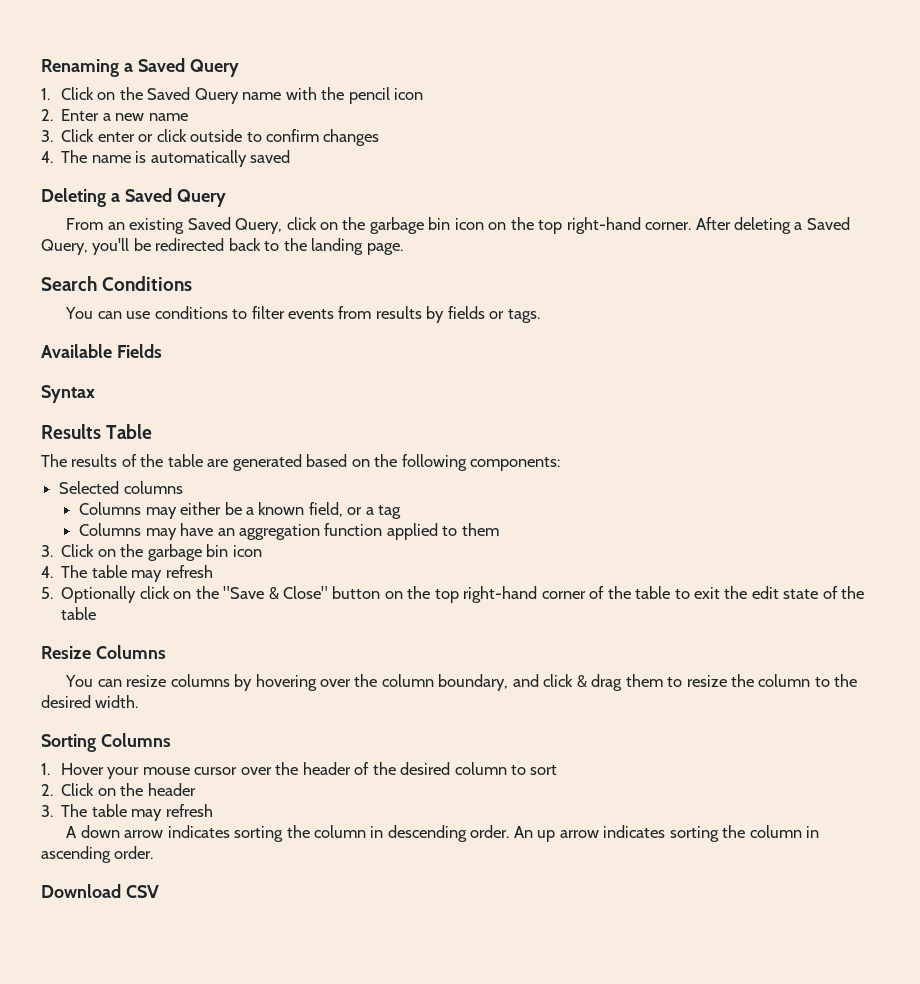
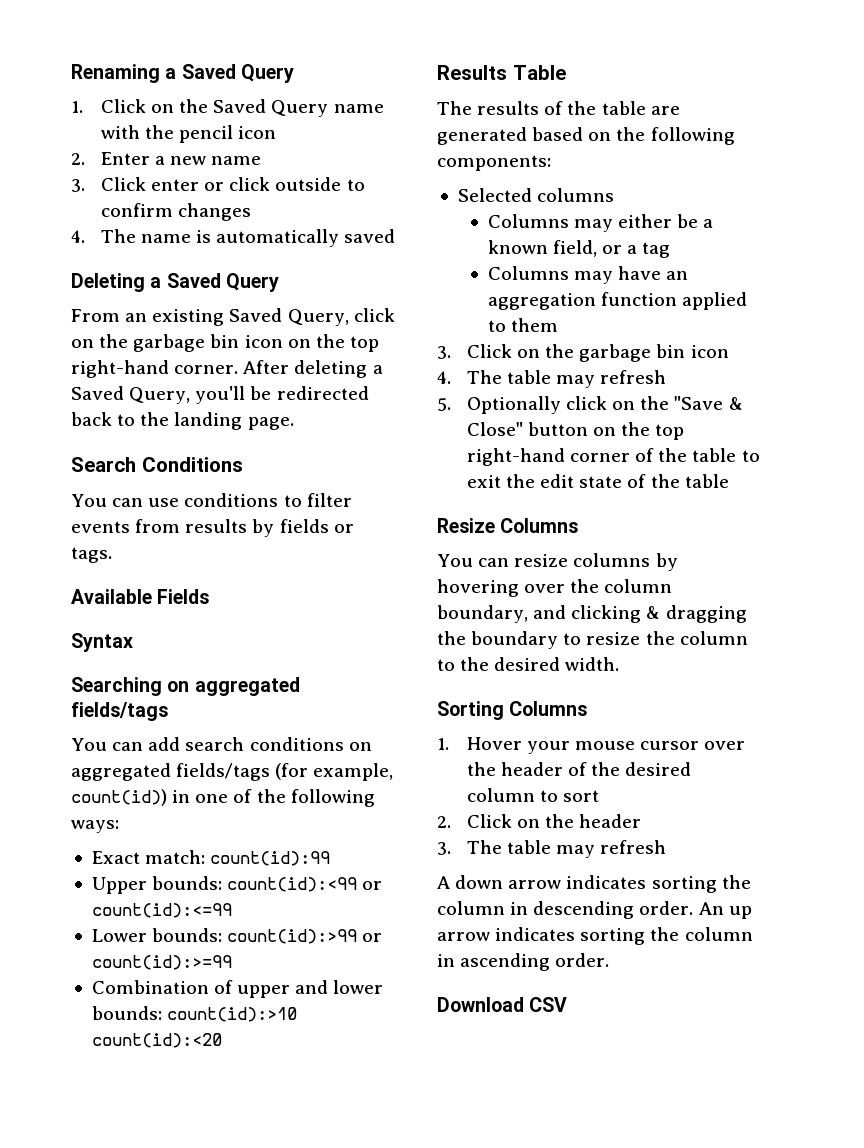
+ Searching on aggregated fields/tags
+ You can add search conditions on aggregated fields/tags (for example, count(id)) in one of the following ways:
+ Exact match: count(id):99
+ Upper bounds: count(id):<99 or count(id):<=99
+ Lower bounds: count(id):>99 or count(id):>=99
+ Combination of upper and lower bounds: count(id):>10 count(id):<20
- You can resize columns by hovering over the column boundary, and click & drag them to resize the column to the desired width.
+ You can resize columns by hovering over the column boundary, and clicking & dragging the boundary to resize the column to the desired width.

